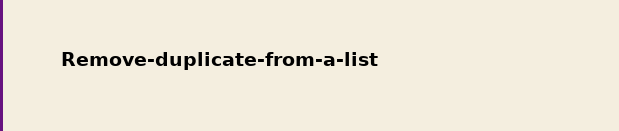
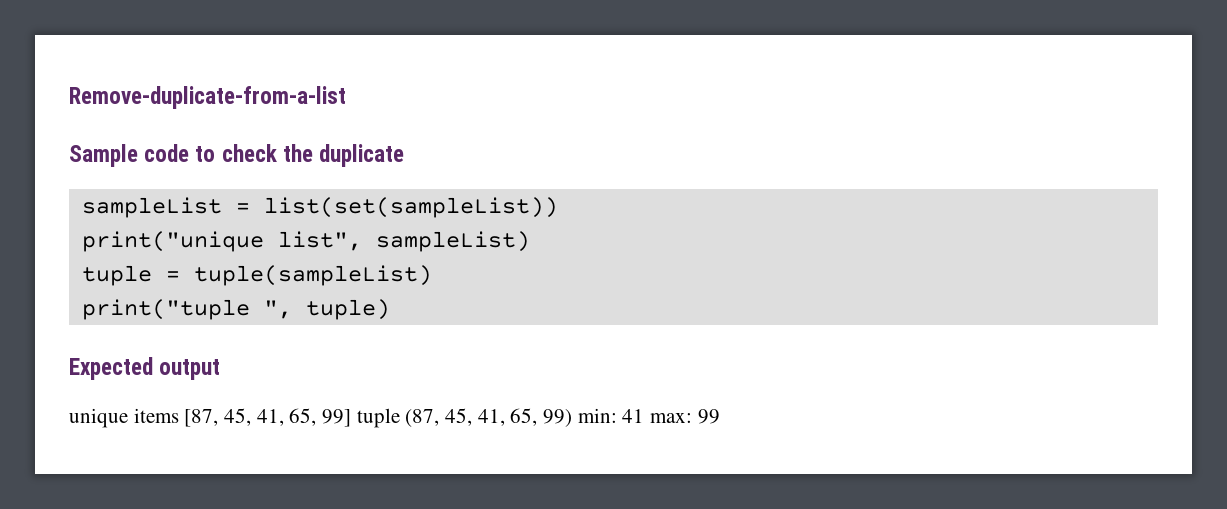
+ Sample code to check the duplicate
+ sampleList = list(set(sampleList))
+ print("unique list", sampleList)
+ tuple = tuple(sampleList)
+ print("tuple ", tuple)
+ Expected output
+ unique items [87, 45, 41, 65, 99] tuple (87, 45, 41, 65, 99) min: 41 max: 99

